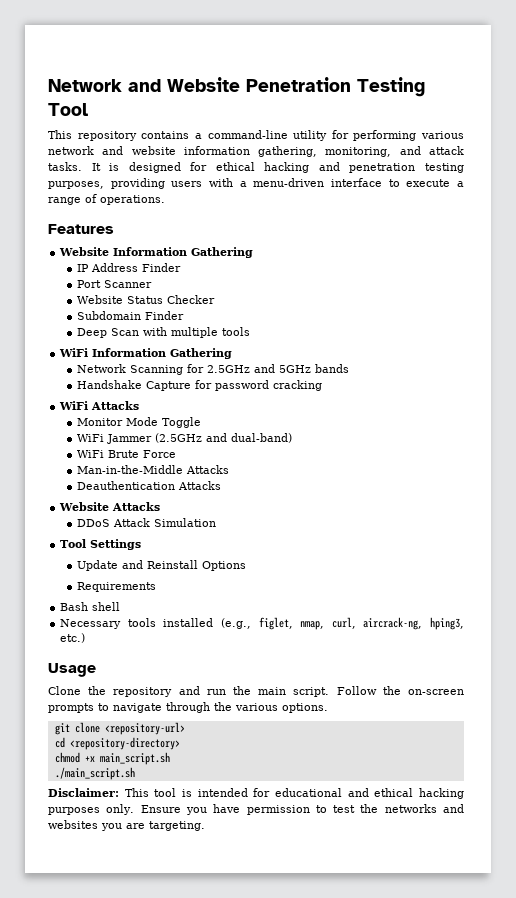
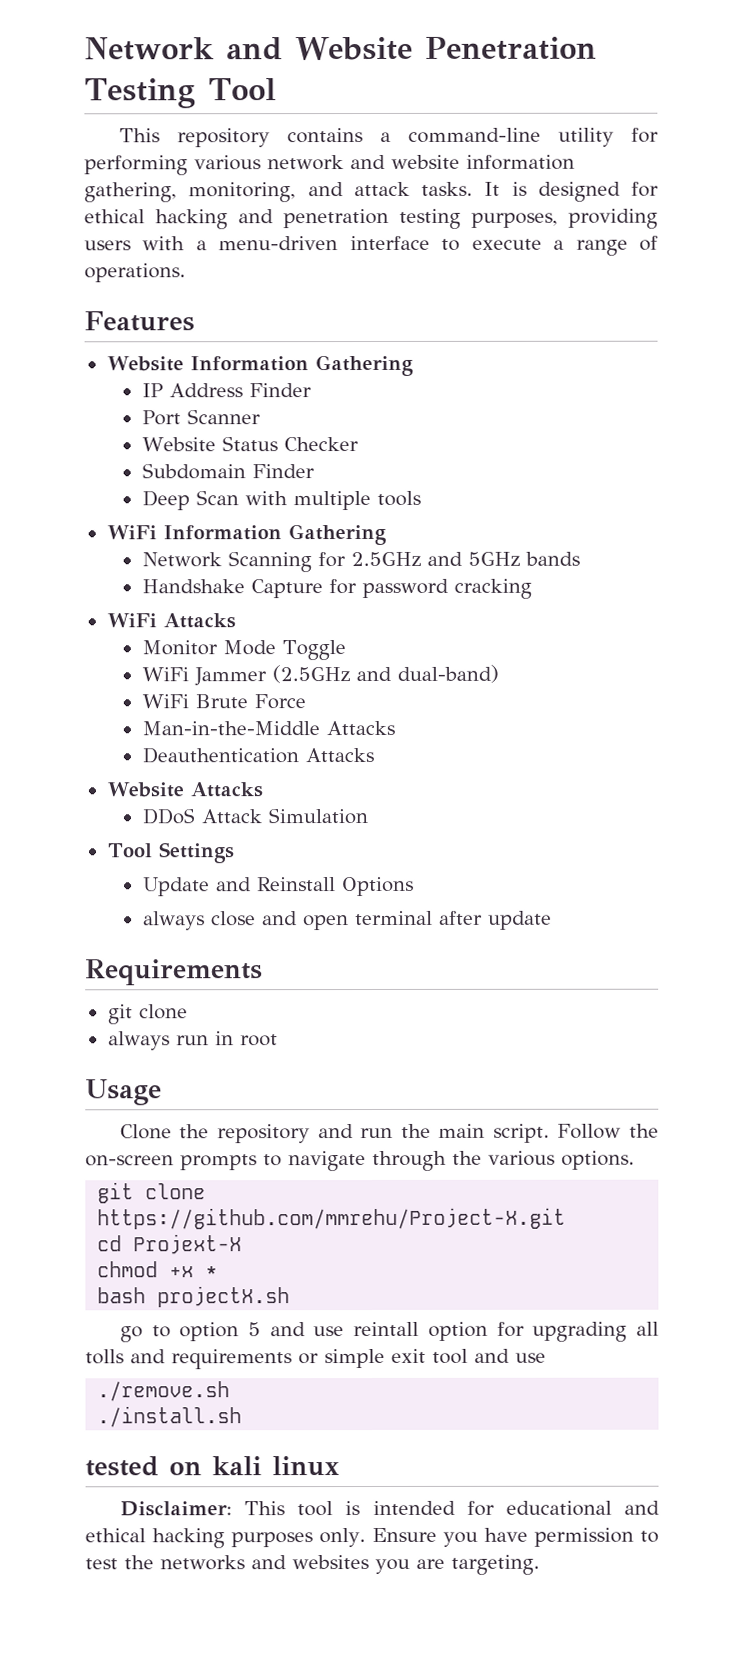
+ always close and open terminal after update
  Requirements
- Bash shell
- Necessary tools installed (e.g., figlet, nmap, curl, aircrack-ng, hping3, etc.)
+ git clone
+ always run in root
- git clone <repository-url>
+ git clone https://github.com/mmrehu/Project-X.git
- cd <repository-directory>
+ cd Projext-X
- chmod +x main_script.sh
- ./main_script.sh
+ chmod +x *
+ bash projectX.sh
+ go to option 5 and use reintall option for upgrading all tolls and requirements or simple exit tool and use
+ ./remove.sh
+ ./install.sh
+ tested on kali linux

